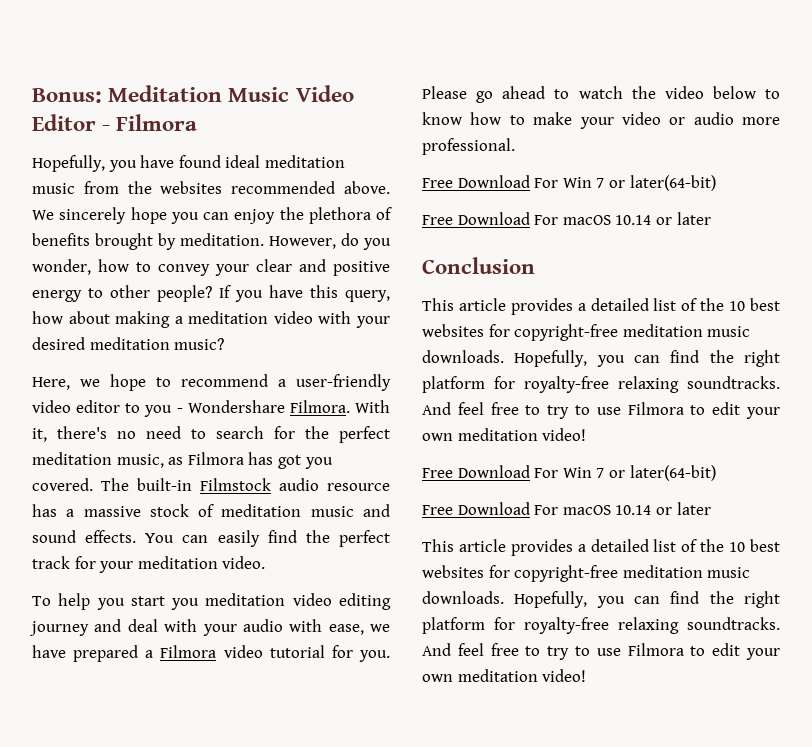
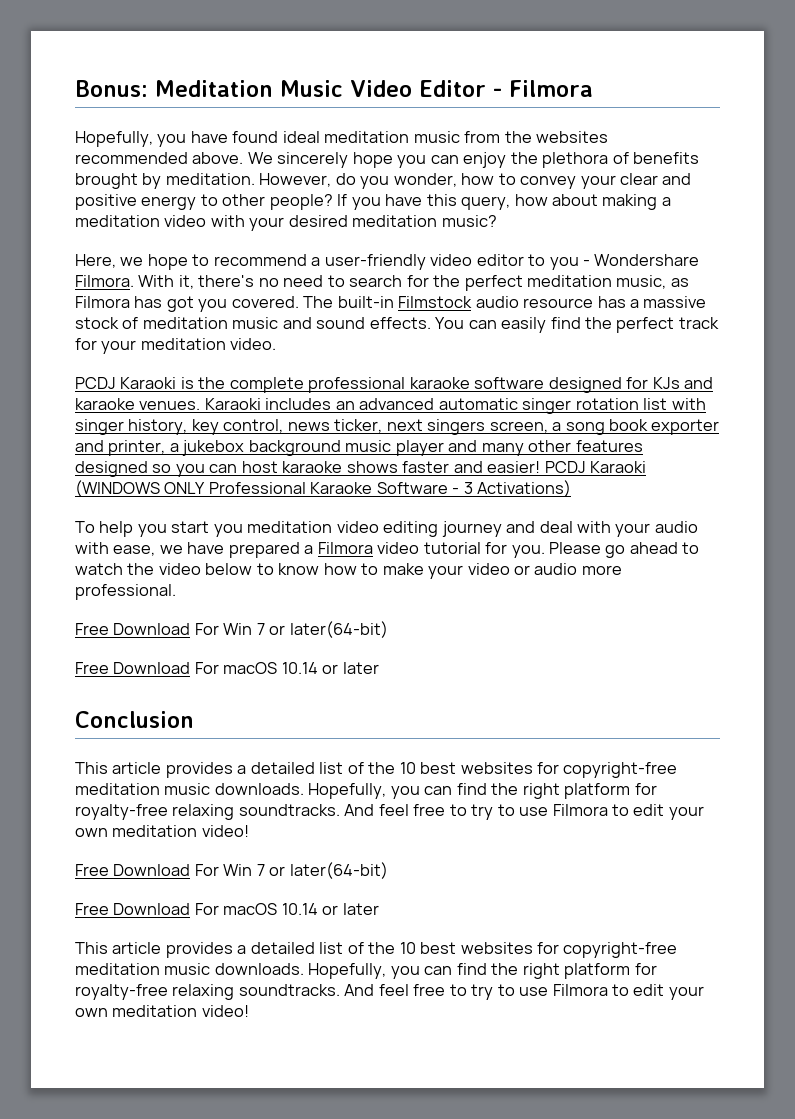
+ PCDJ Karaoki is the complete professional karaoke software designed for KJs and karaoke venues. Karaoki includes an advanced automatic singer rotation list with singer history, key control, news ticker, next singers screen, a song book exporter and printer, a jukebox background music player and many other features designed so you can host karaoke shows faster and easier! PCDJ Karaoki (WINDOWS ONLY Professional Karaoke Software - 3 Activations)

